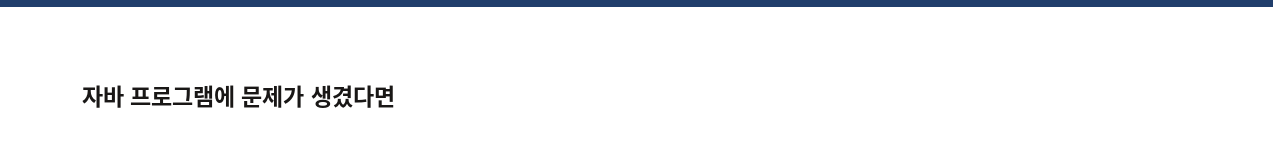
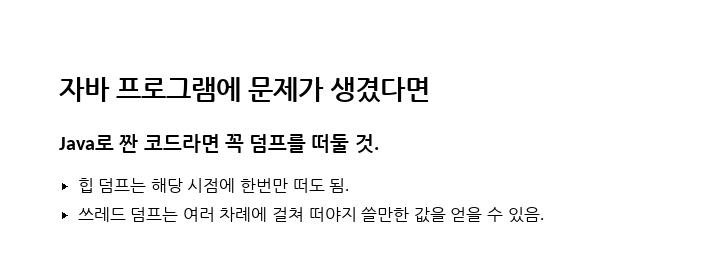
+ Java로 짠 코드라면 꼭 덤프를 떠둘 것.
+ 힙 덤프는 해당 시점에 한번만 떠도 됨.
+ 쓰레드 덤프는 여러 차례에 걸쳐 떠야지 쓸만한 값을 얻을 수 있음.

